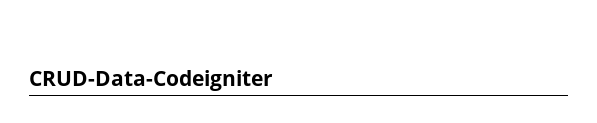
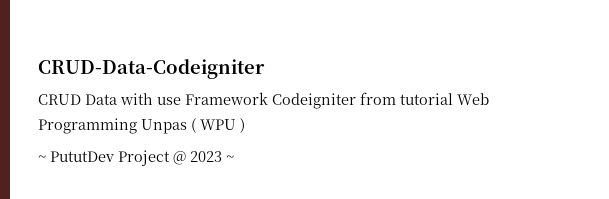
+ CRUD Data with use Framework Codeigniter from tutorial Web Programming Unpas ( WPU )
+ ~ PututDev Project @ 2023 ~

